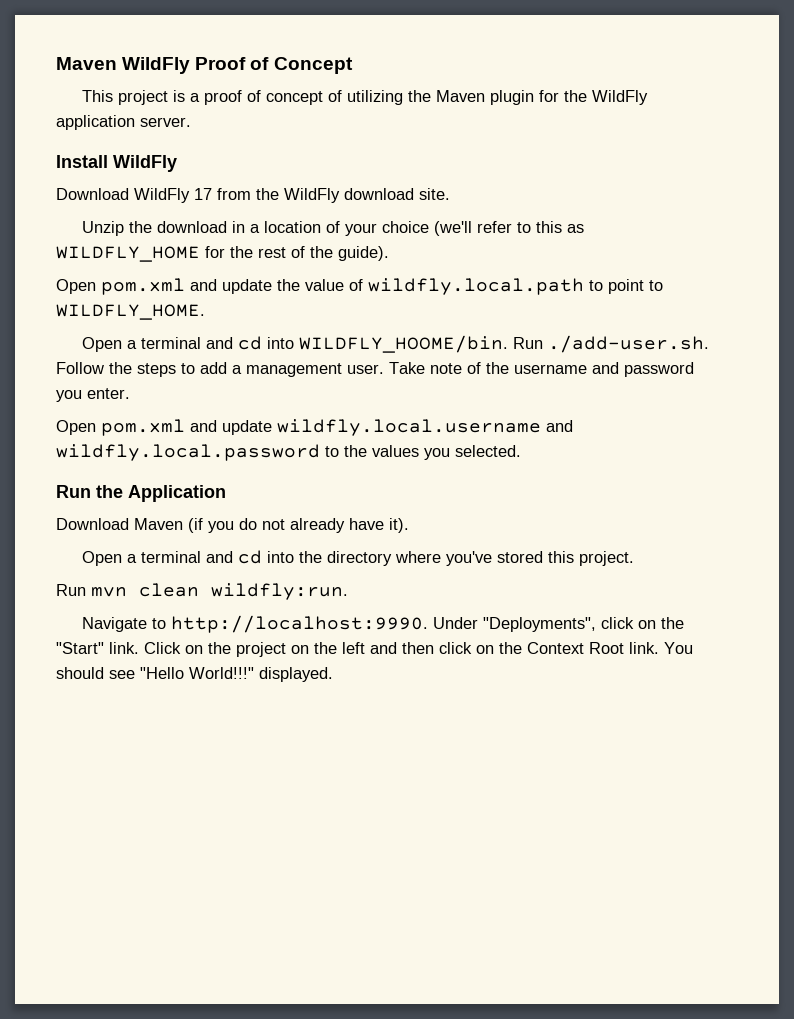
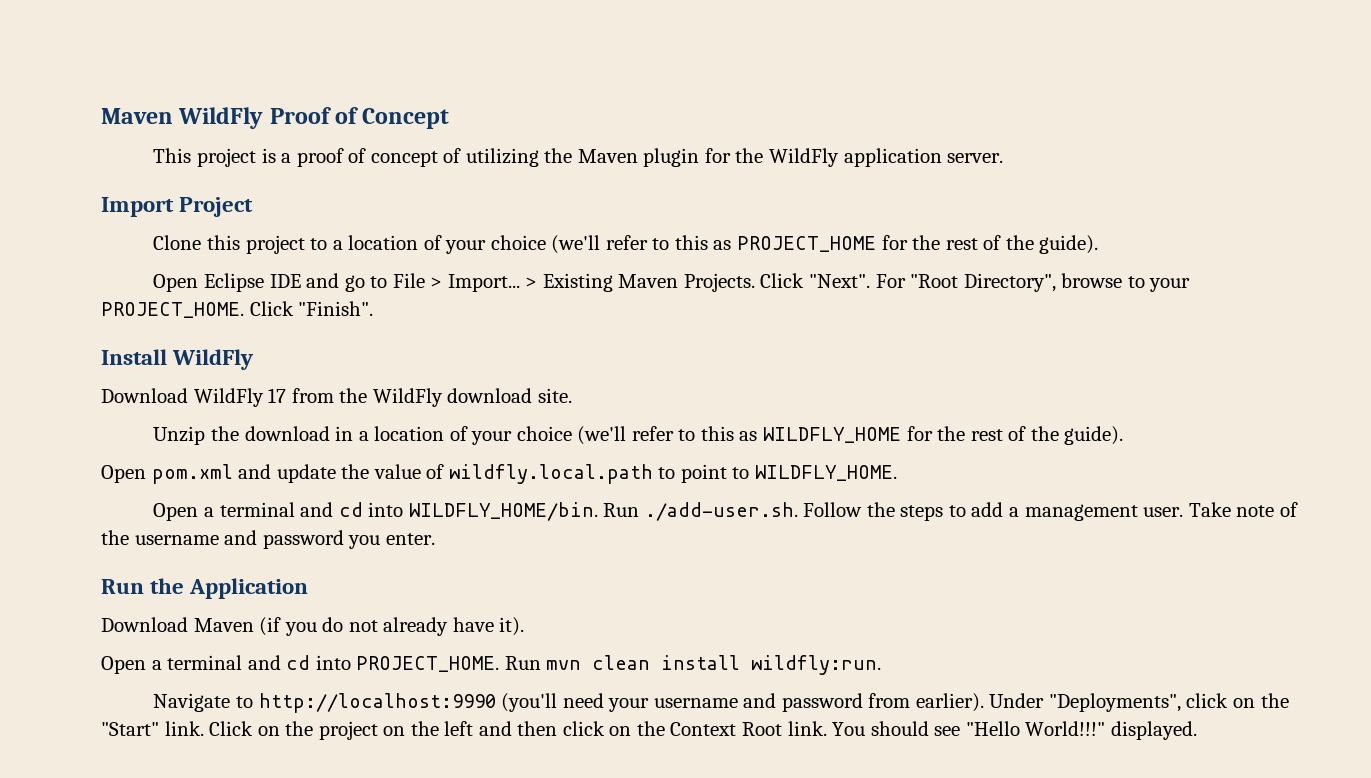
+ Import Project
+ Clone this project to a location of your choice (we'll refer to this as PROJECT_HOME for the rest of the guide).
+ Open Eclipse IDE and go to File > Import... > Existing Maven Projects. Click "Next". For "Root Directory", browse to your PROJECT_HOME. Click "Finish".
- Open a terminal and cd into WILDFLY_HOOME/bin.
+ Open a terminal and cd into WILDFLY_HOME/bin.
- Open pom.xml and update wildfly.local.username and wildfly.local.password to the values you selected.
- Open a terminal and cd into the directory where you've stored this project.
- Run mvn clean wildfly:run.
+ Open a terminal and cd into PROJECT_HOME. Run mvn clean install wildfly:run.
- Navigate to http://localhost:9990.
+ Navigate to http://localhost:9990 (you'll need your username and password from earlier).

